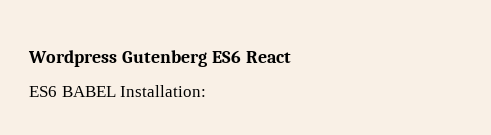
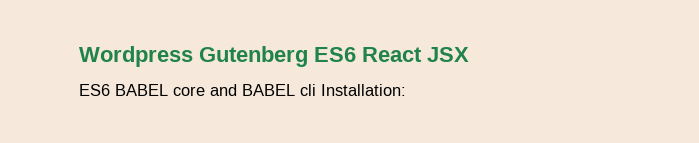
- Wordpress Gutenberg ES6 React
+ Wordpress Gutenberg ES6 React JSX
- ES6 BABEL Installation:
+ ES6 BABEL core and BABEL cli Installation:

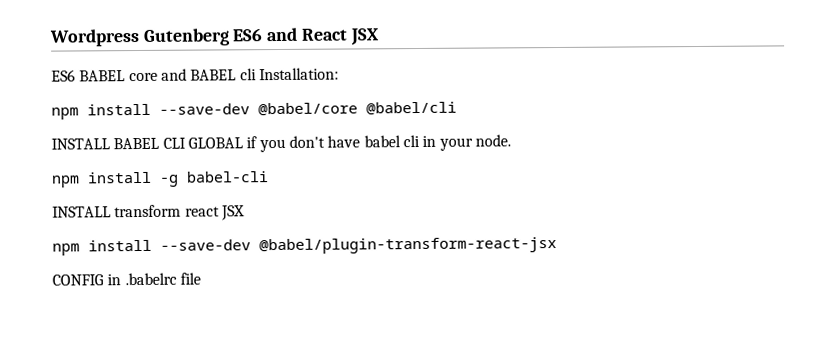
- Wordpress Gutenberg ES6 React JSX
+ Wordpress Gutenberg ES6 and React JSX
+ npm install --save-dev @babel/core @babel/cli
+ INSTALL BABEL CLI GLOBAL if you don't have babel cli in your node.
+ npm install -g babel-cli
+ INSTALL transform react JSX
+ npm install --save-dev @babel/plugin-transform-react-jsx
+ CONFIG in .babelrc file

